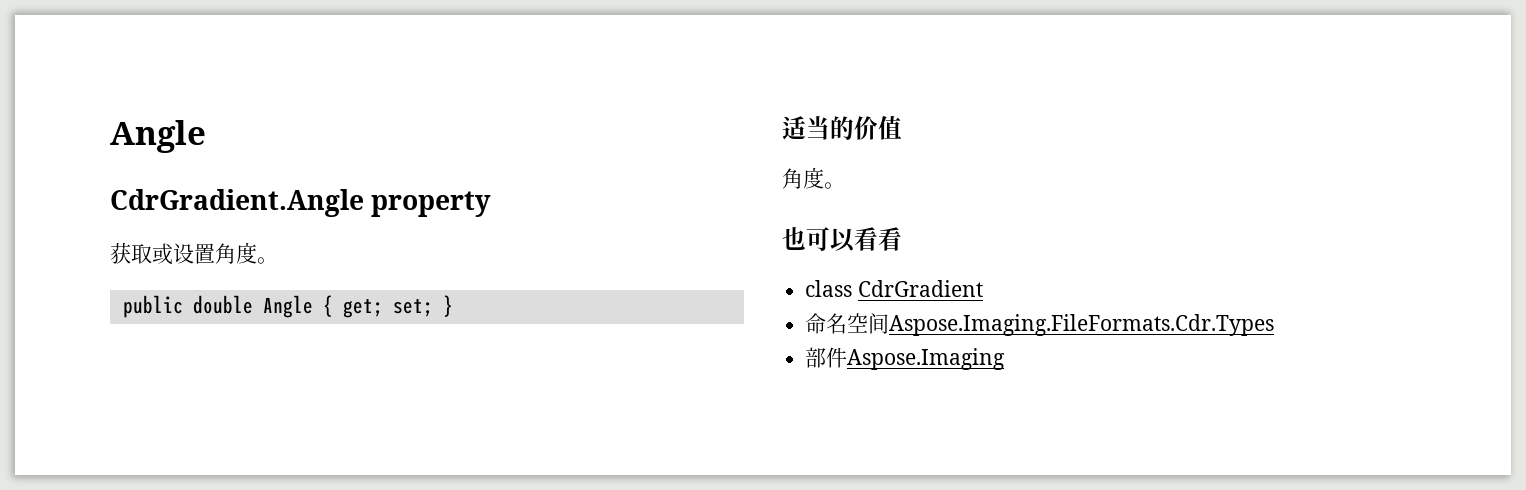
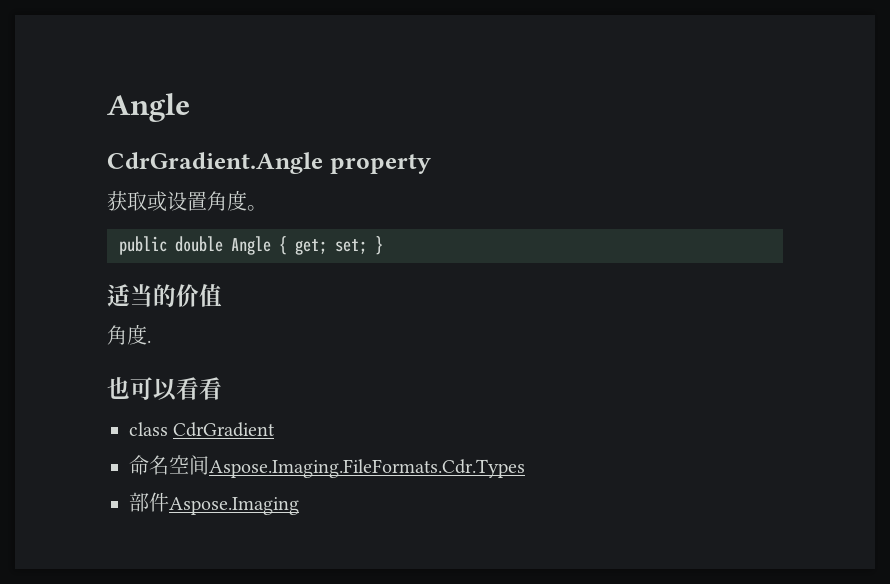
  适当的价值
- 角度。
+ 角度.

